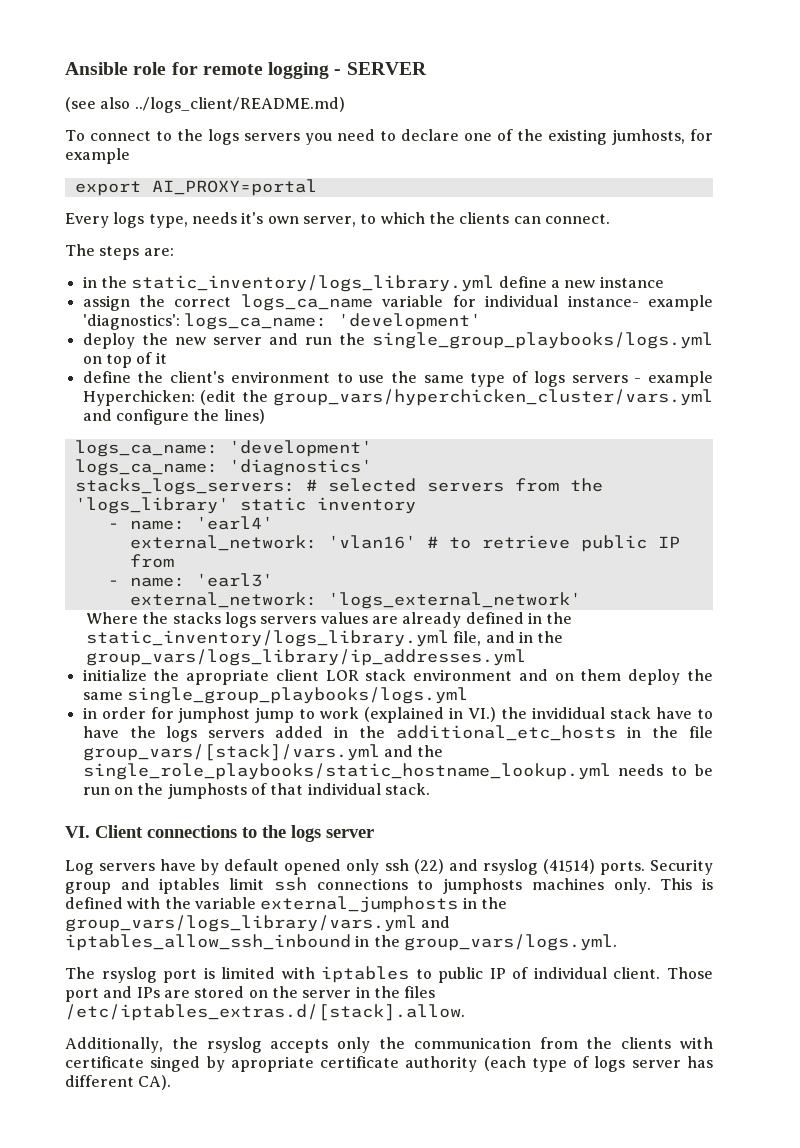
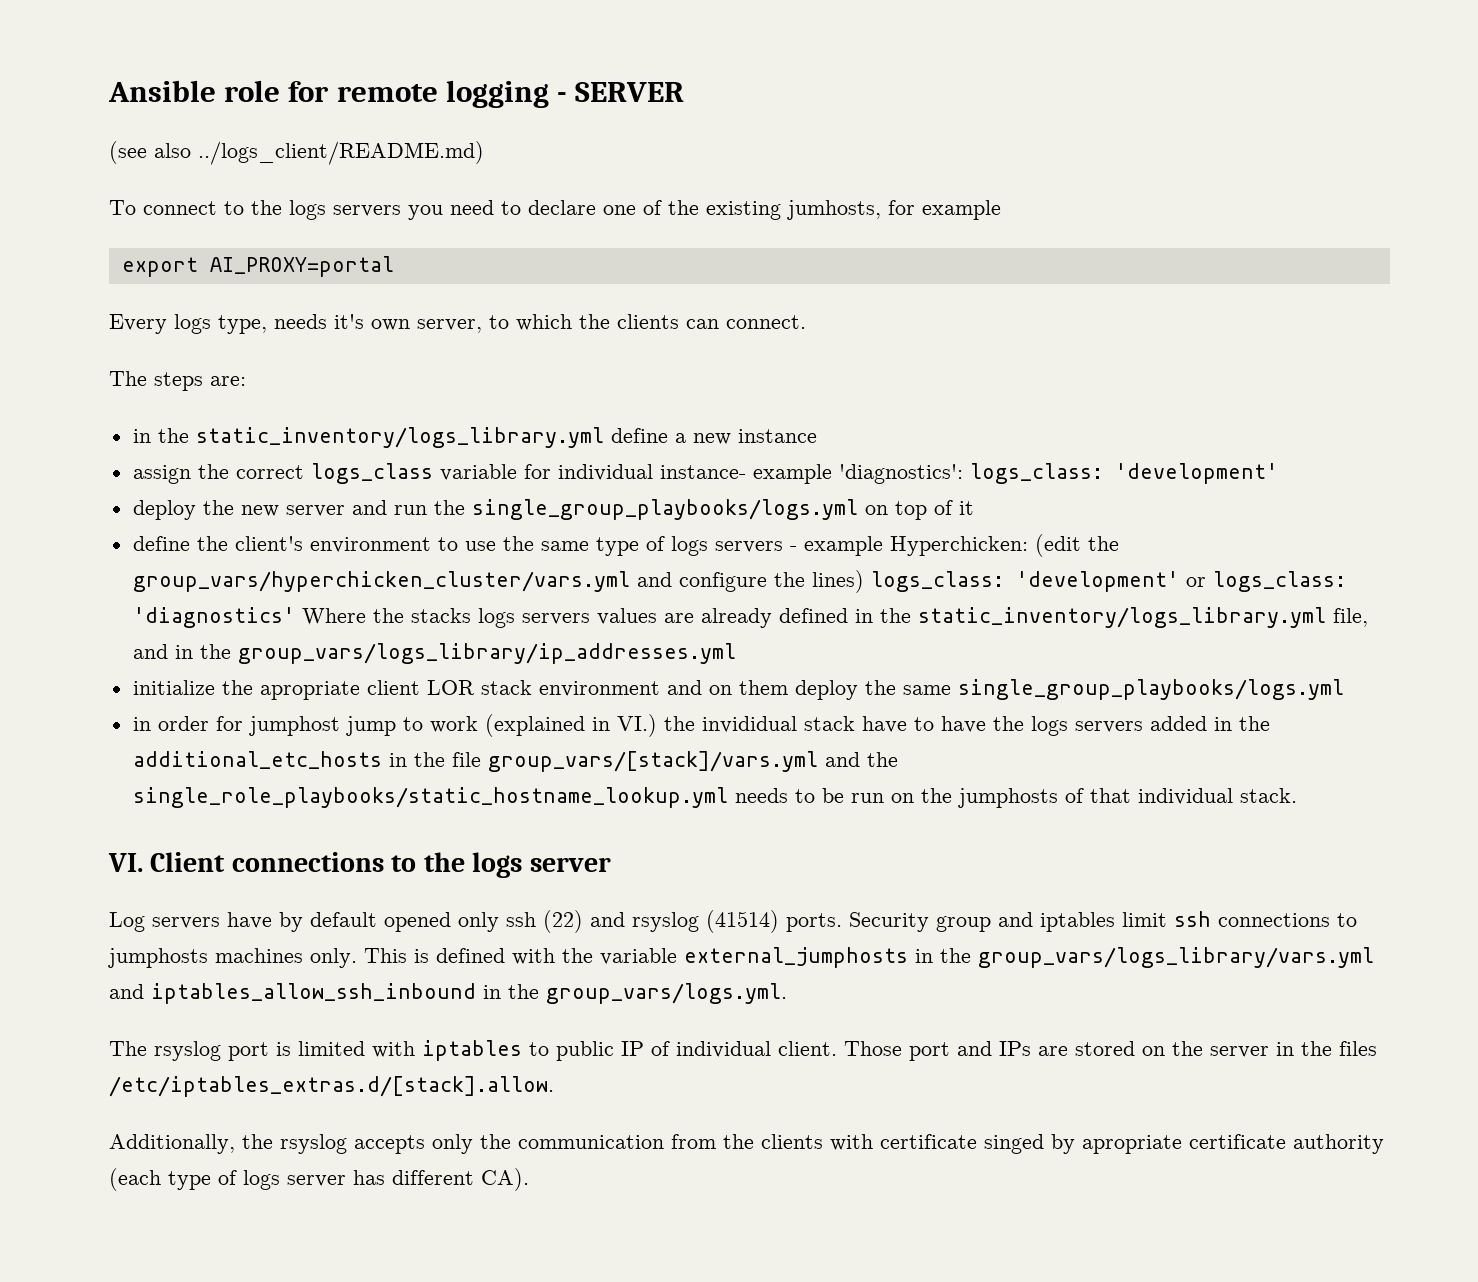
- assign the correct logs_ca_name variable for individual instance- example 'diagnostics': logs_ca_name: 'development'
+ assign the correct logs_class variable for individual instance- example 'diagnostics': logs_class: 'development'
- define the client's environment to use the same type of logs servers - example Hyperchicken: (edit the group_vars/hyperchicken_cluster/vars.yml and configure the lines)
- logs_ca_name: 'development'
- logs_ca_name: 'diagnostics'
- stacks_logs_servers: # selected servers from the 'logs_library' static inventory
- - name: 'earl4'
- external_network: 'vlan16' # to retrieve public IP from
- - name: 'earl3'
- external_network: 'logs_external_network'
- Where the stacks logs servers values are already defined in the static_inventory/logs_library.yml file, and in the group_vars/logs_library/ip_addresses.yml
+ define the client's environment to use the same type of logs servers - example Hyperchicken: (edit the group_vars/hyperchicken_cluster/vars.yml and configure the lines) logs_class: 'development' or logs_class: 'diagnostics' Where the stacks logs servers values are already defined in the static_inventory/logs_library.yml file, and in the group_vars/logs_library/ip_addresses.yml

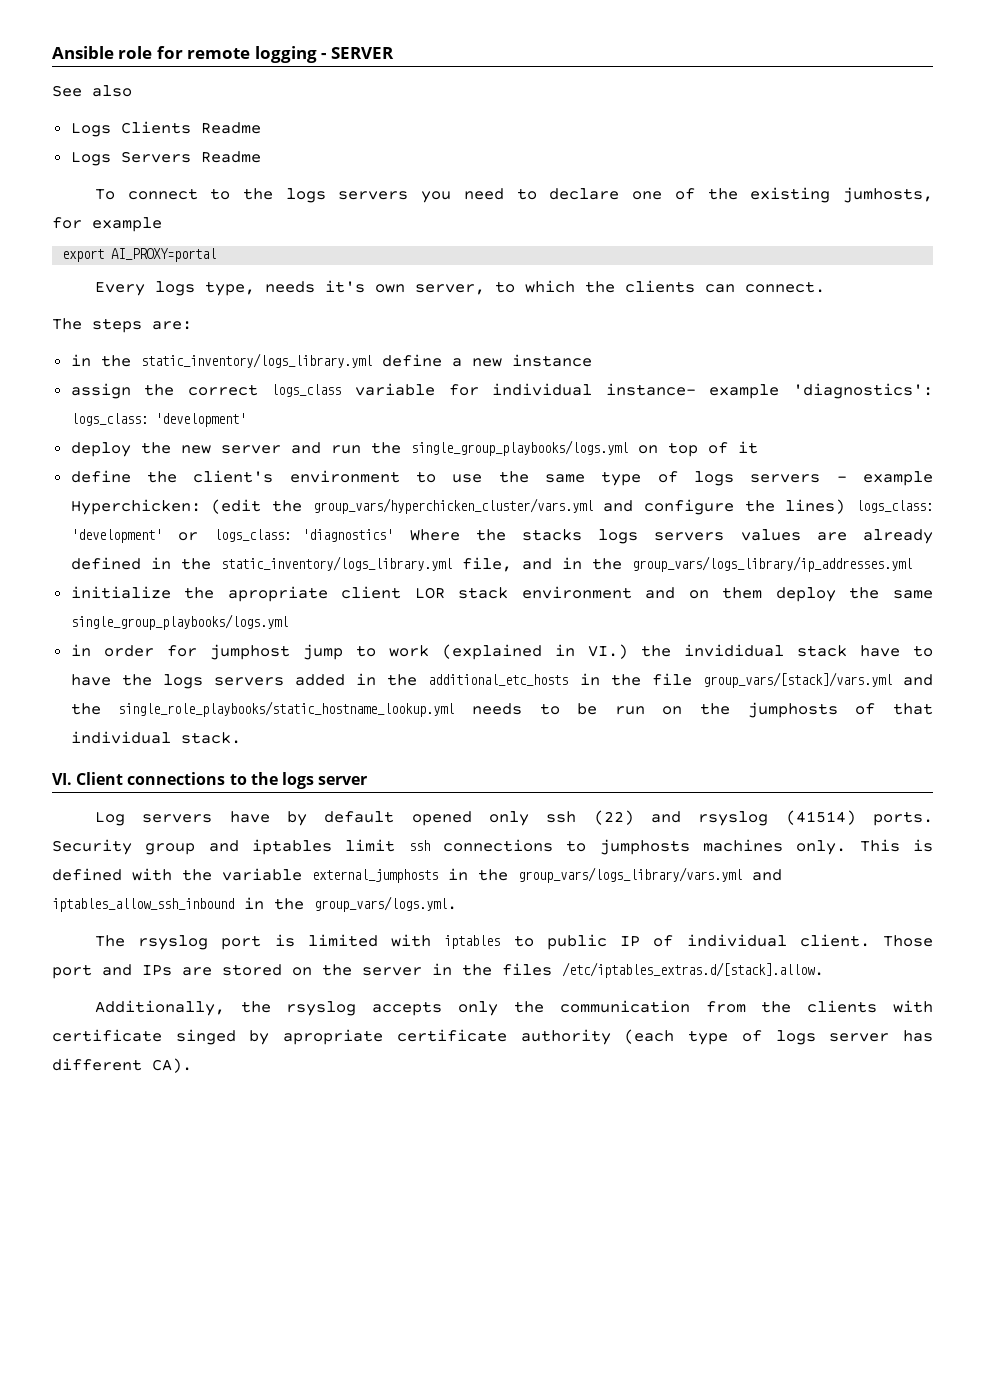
- (see also ../logs_client/README.md)
+ See also
+ Logs Clients Readme
+ Logs Servers Readme

